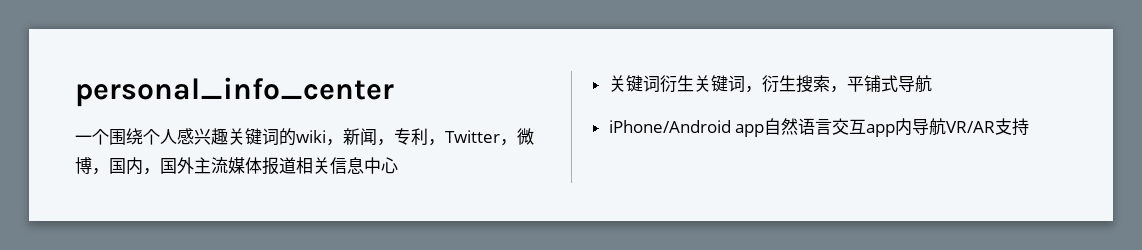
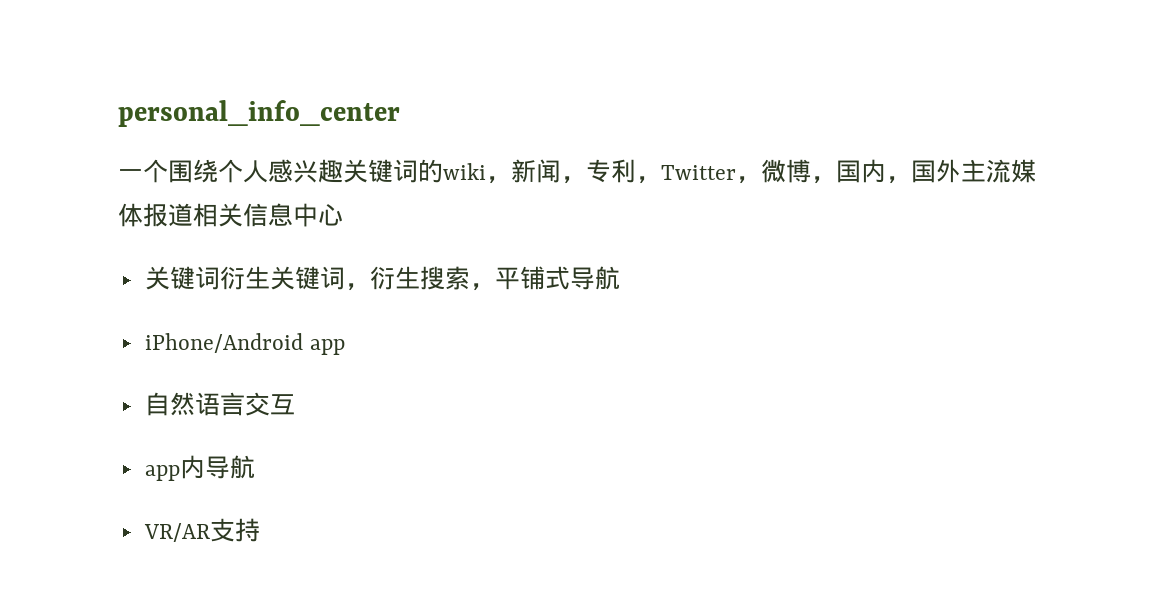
- iPhone/Android app自然语言交互app内导航VR/AR支持
+ iPhone/Android app
+ 自然语言交互
+ app内导航
+ VR/AR支持

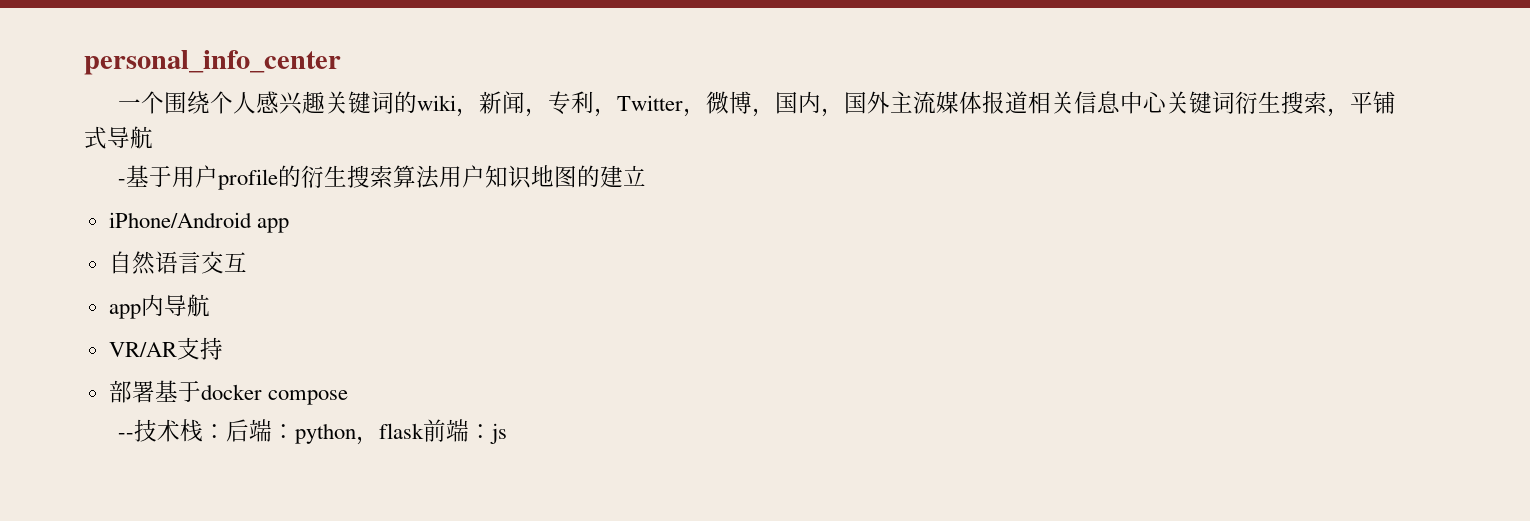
- 一个围绕个人感兴趣关键词的wiki，新闻，专利，Twitter，微博，国内，国外主流媒体报道相关信息中心
- 关键词衍生关键词，衍生搜索，平铺式导航
+ 一个围绕个人感兴趣关键词的wiki，新闻，专利，Twitter，微博，国内，国外主流媒体报道相关信息中心关键词衍生搜索，平铺式导航
+ -基于用户profile的衍生搜索算法用户知识地图的建立
+ 部署基于docker compose
+ --技术栈：后端：python，flask前端：js

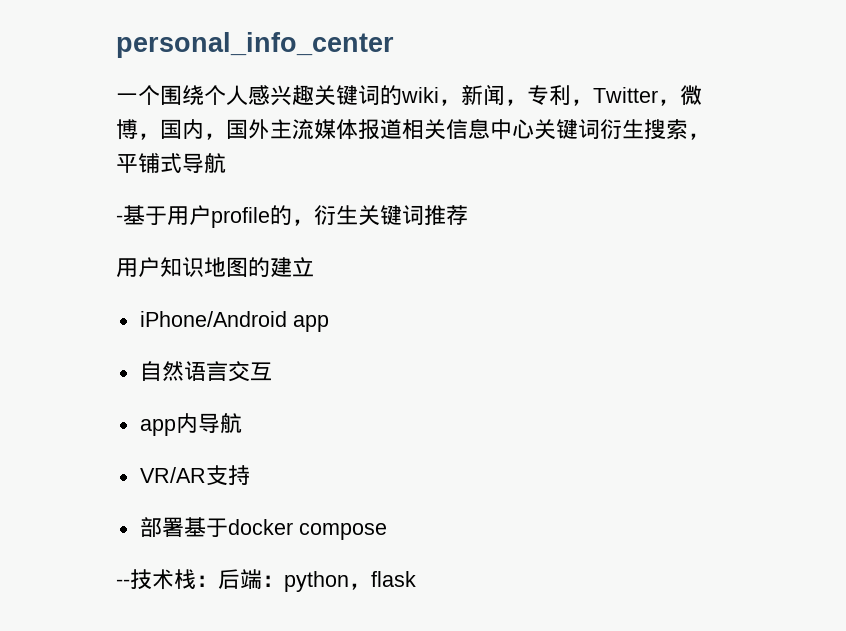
- -基于用户profile的衍生搜索算法用户知识地图的建立
+ -基于用户profile的，衍生关键词推荐
+ 用户知识地图的建立
- --技术栈：后端：python，flask前端：js
+ --技术栈：后端：python，flask

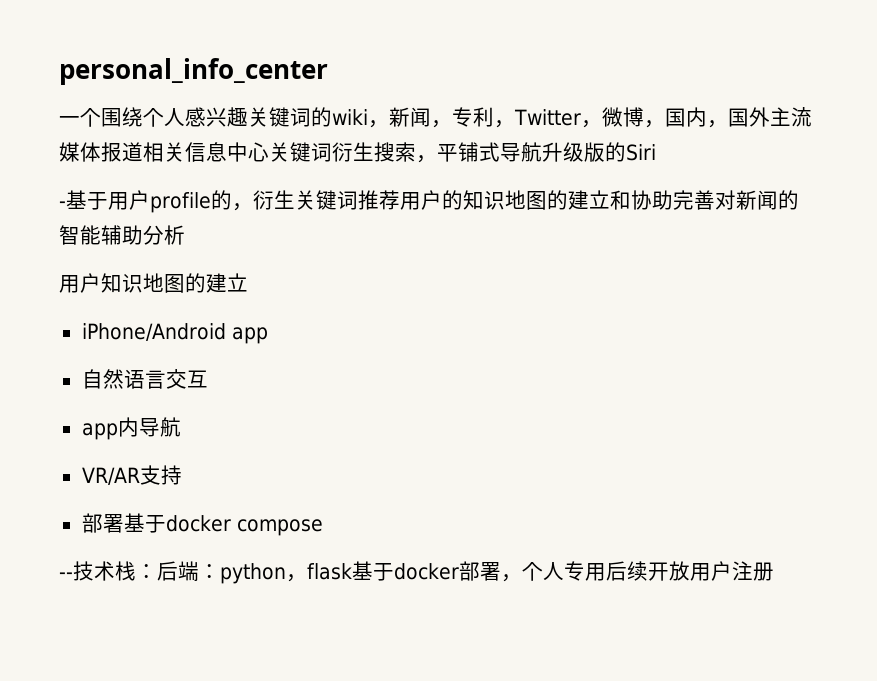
- 一个围绕个人感兴趣关键词的wiki，新闻，专利，Twitter，微博，国内，国外主流媒体报道相关信息中心关键词衍生搜索，平铺式导航
+ 一个围绕个人感兴趣关键词的wiki，新闻，专利，Twitter，微博，国内，国外主流媒体报道相关信息中心关键词衍生搜索，平铺式导航升级版的Siri
- -基于用户profile的，衍生关键词推荐
+ -基于用户profile的，衍生关键词推荐用户的知识地图的建立和协助完善对新闻的智能辅助分析
- --技术栈：后端：python，flask
+ --技术栈：后端：python，flask基于docker部署，个人专用后续开放用户注册

